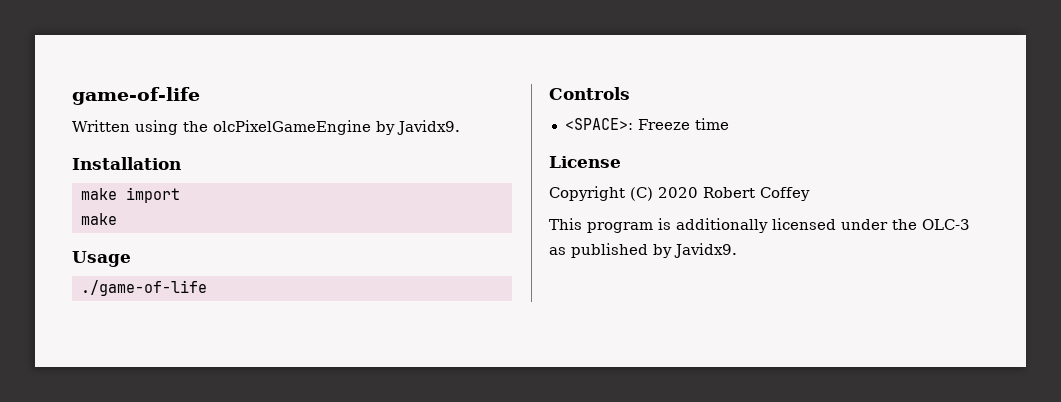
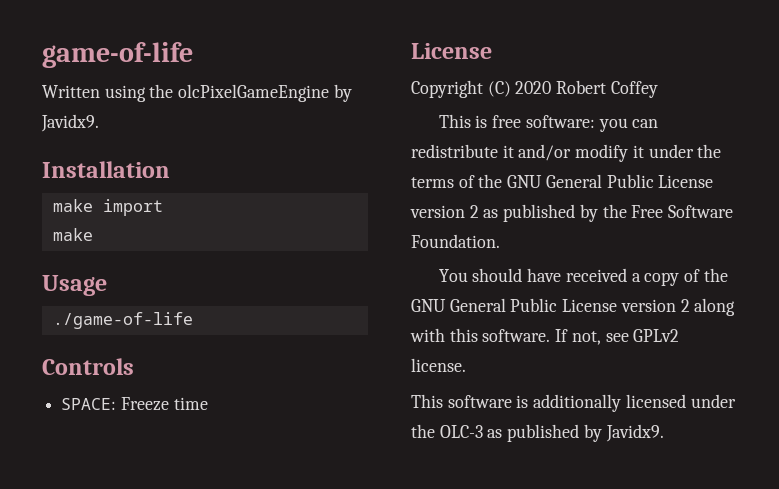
- <SPACE>: Freeze time
+ SPACE: Freeze time
- This program is additionally licensed under the OLC-3 as published by Javidx9.
+ This is free software: you can redistribute it and/or modify it under the terms of the GNU General Public License version 2 as published by the Free Software Foundation.
+ You should have received a copy of the GNU General Public License version 2 along with this software. If not, see GPLv2 license.
+ This software is additionally licensed under the OLC-3 as published by Javidx9.

